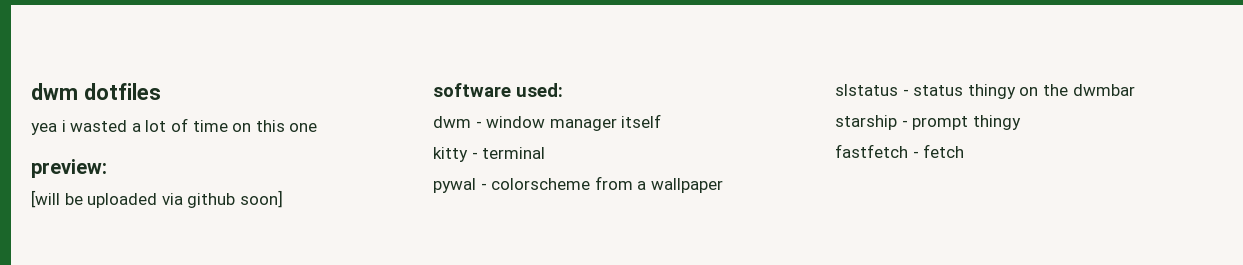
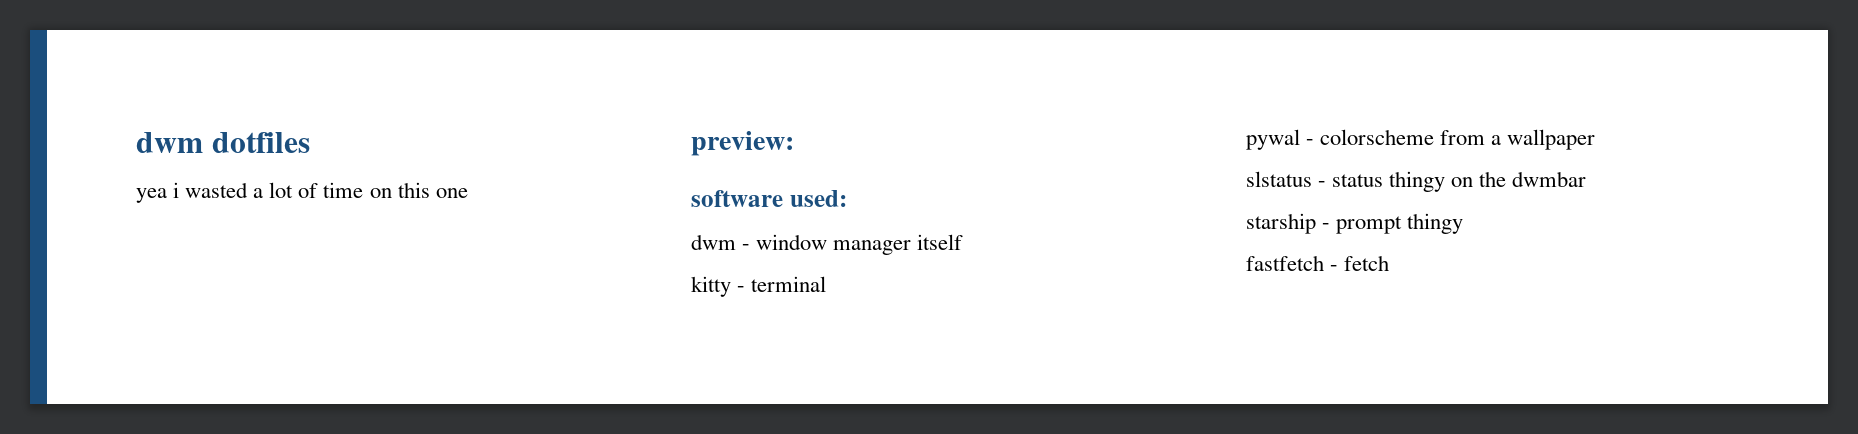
- [will be uploaded via github soon]

